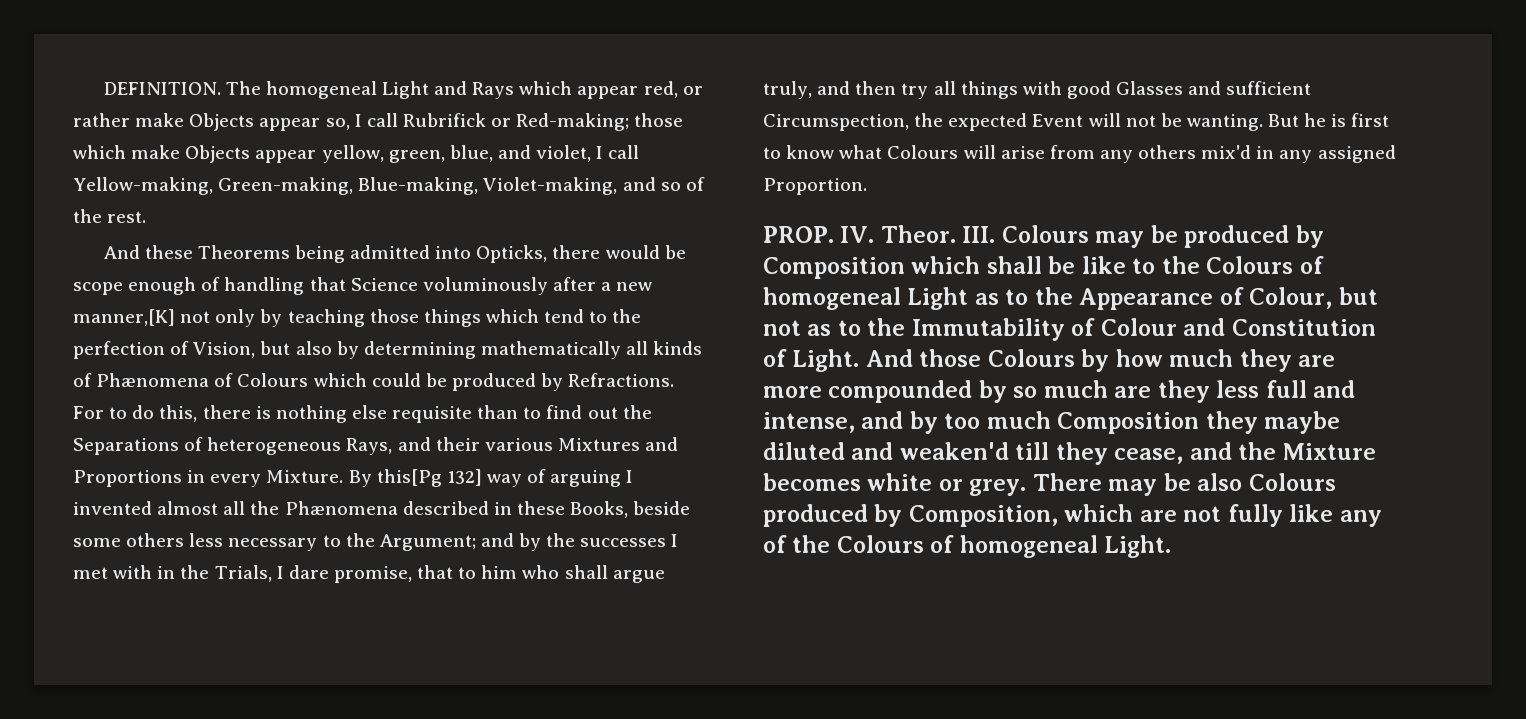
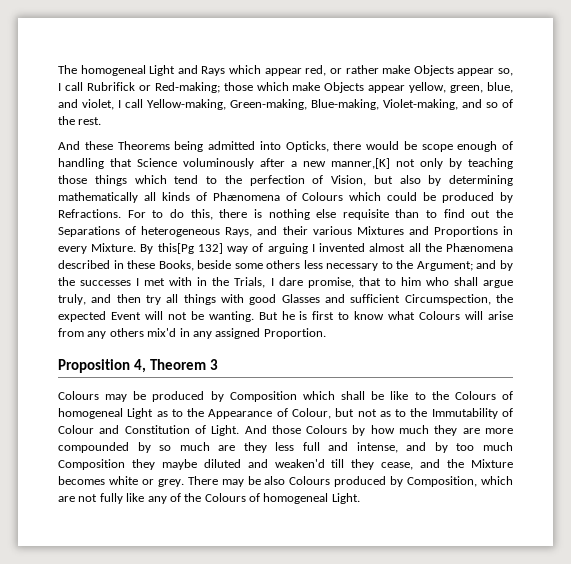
- DEFINITION.
- PROP. IV. Theor. III. Colours may be produced by Composition which shall be like to the Colours of homogeneal Light as to the Appearance of Colour, but not as to the Immutability of Colour and Constitution of Light.
+ Proposition 4, Theorem 3
+ Colours may be produced by Composition which shall be like to the Colours of homogeneal Light as to the Appearance of Colour, but not as to the Immutability of Colour and Constitution of Light.

